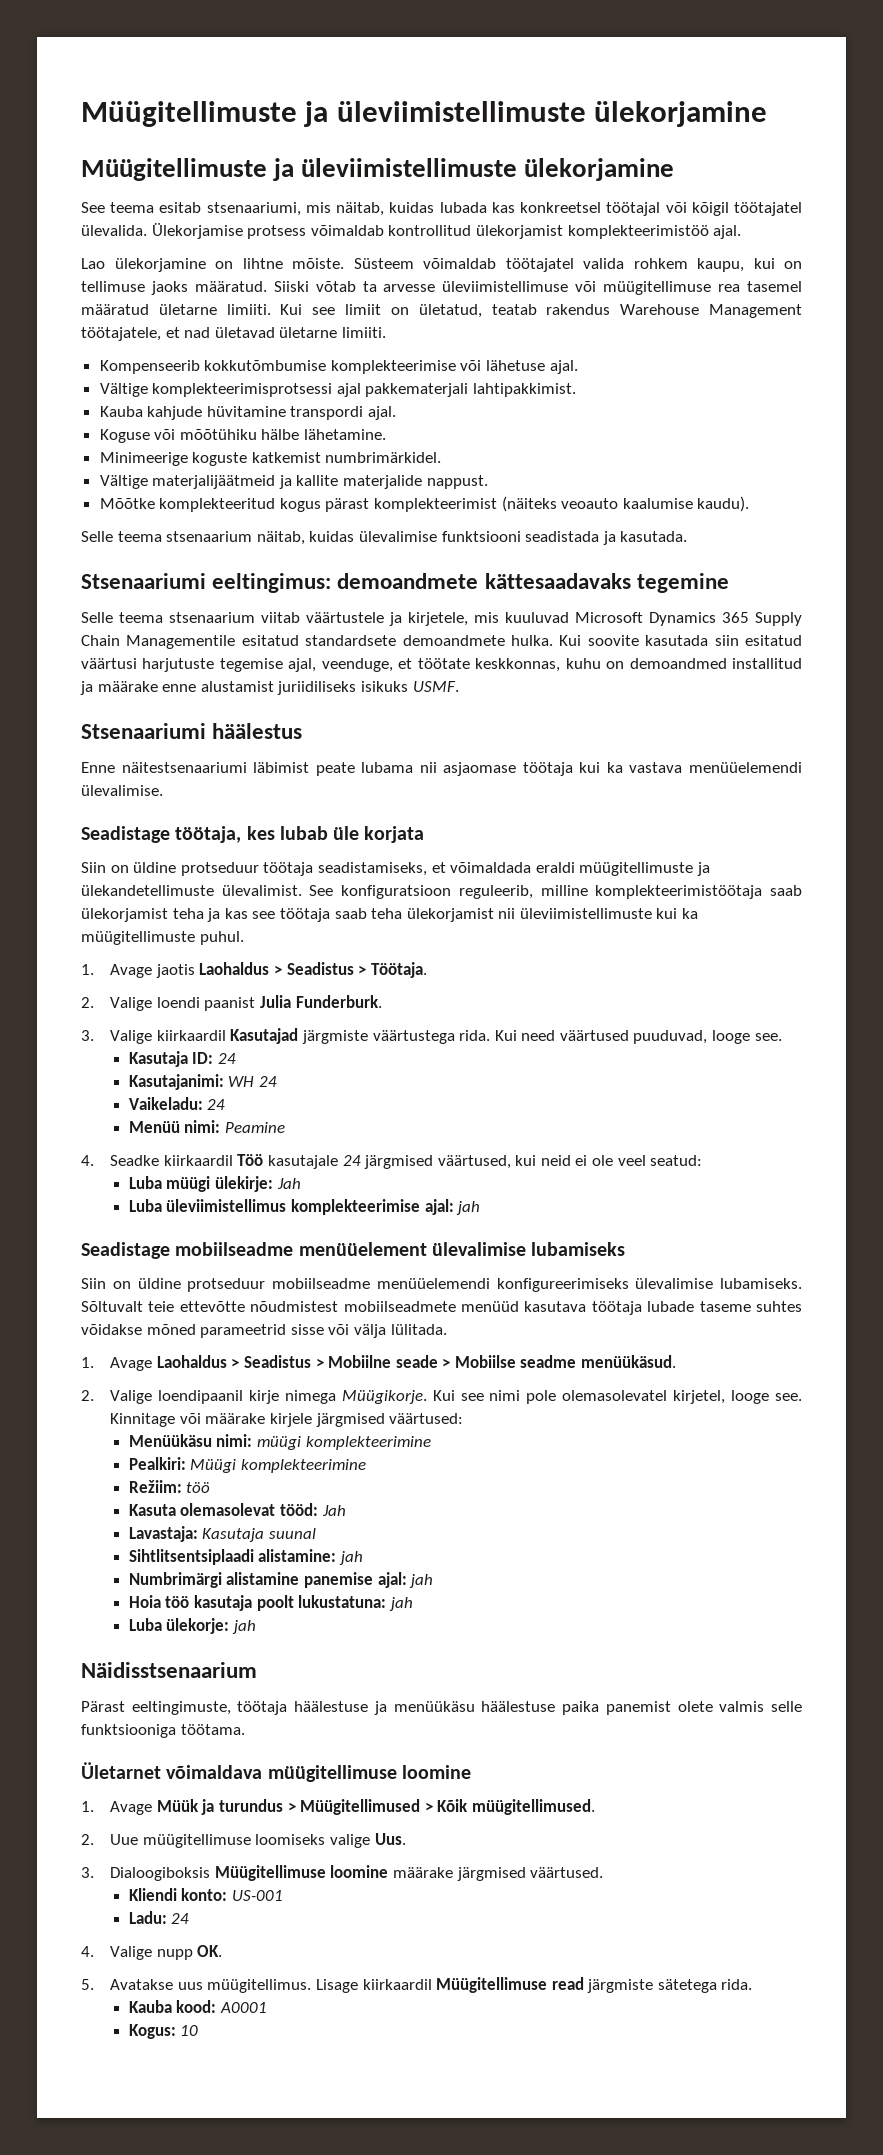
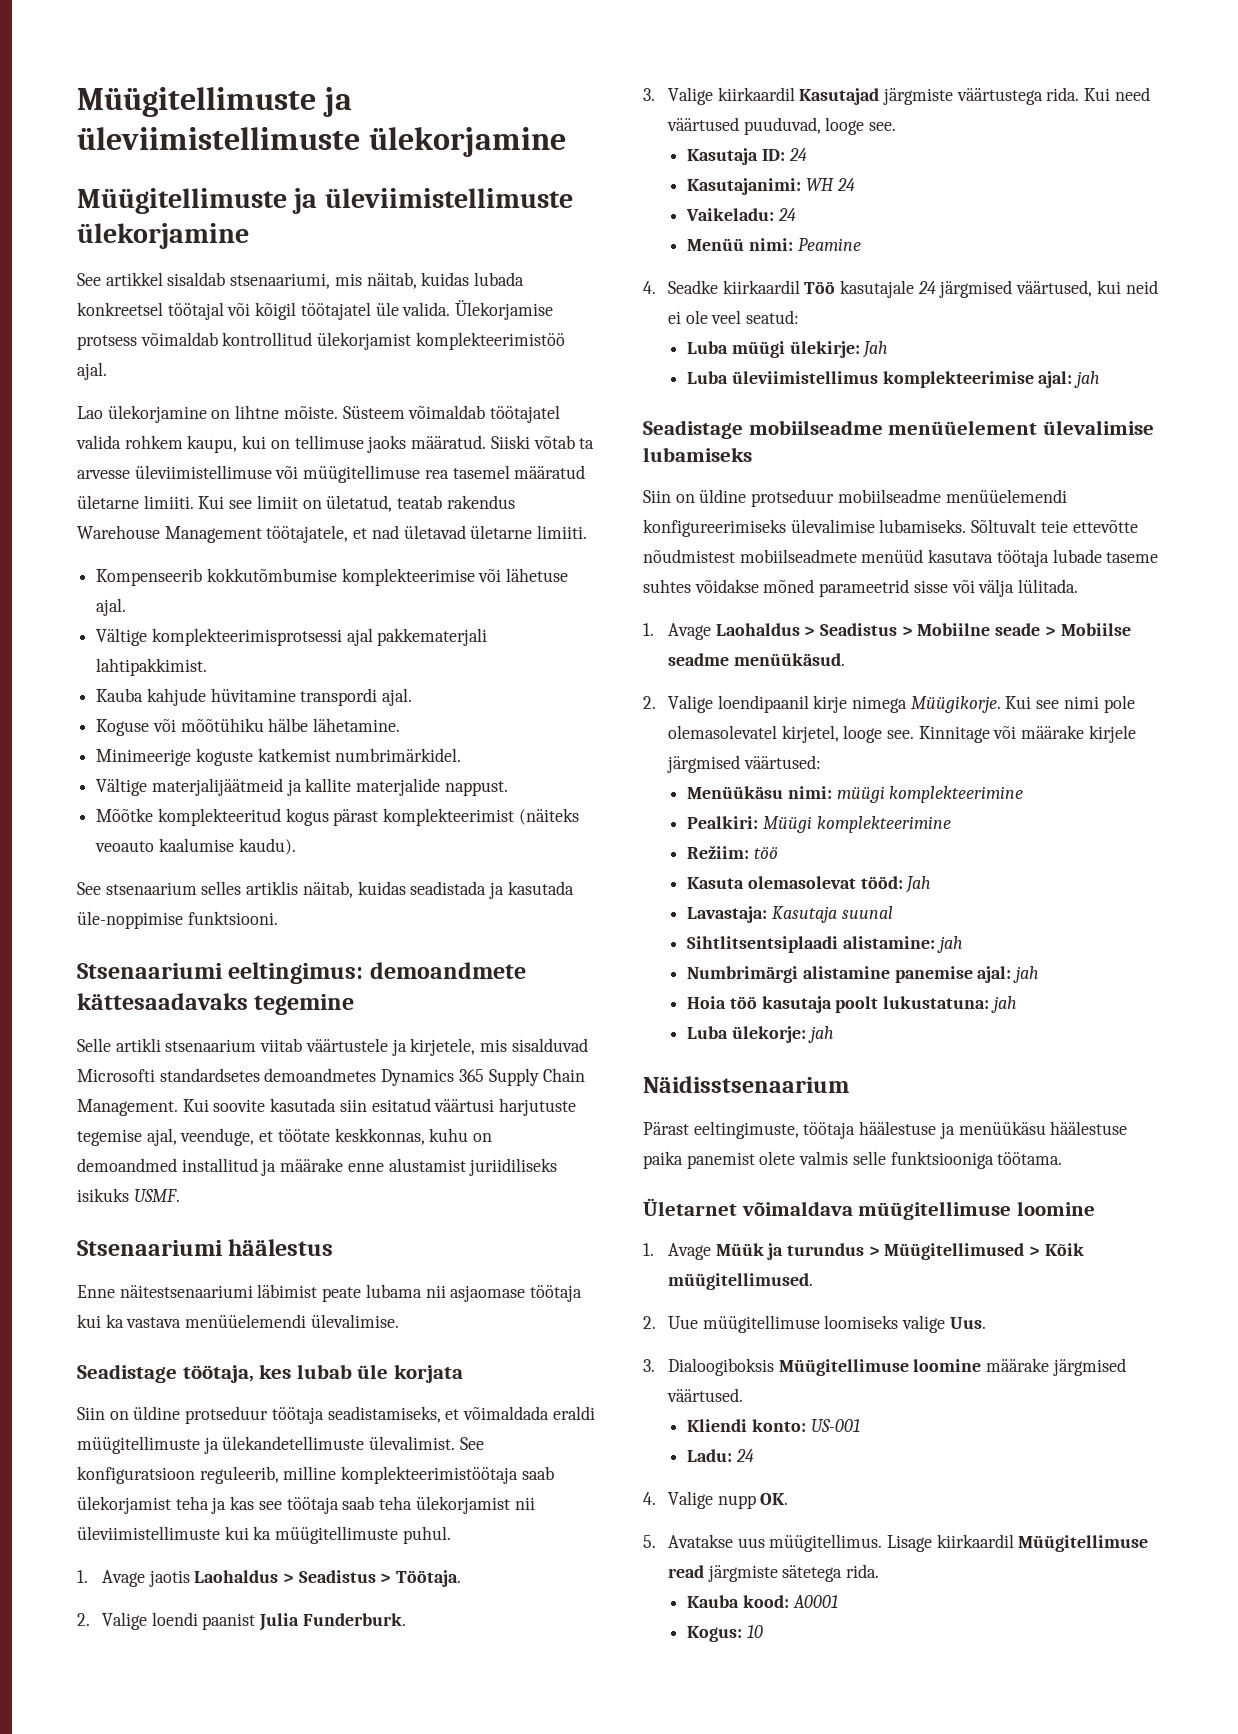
- See teema esitab stsenaariumi, mis näitab, kuidas lubada kas konkreetsel töötajal või kõigil töötajatel ülevalida.
+ See artikkel sisaldab stsenaariumi, mis näitab, kuidas lubada konkreetsel töötajal või kõigil töötajatel üle valida.
- Selle teema stsenaarium näitab, kuidas ülevalimise funktsiooni seadistada ja kasutada.
+ See stsenaarium selles artiklis näitab, kuidas seadistada ja kasutada üle-noppimise funktsiooni.
- Selle teema stsenaarium viitab väärtustele ja kirjetele, mis kuuluvad Microsoft Dynamics 365 Supply Chain Managementile esitatud standardsete demoandmete hulka.
+ Selle artikli stsenaarium viitab väärtustele ja kirjetele, mis sisalduvad Microsofti standardsetes demoandmetes Dynamics 365 Supply Chain Management.

